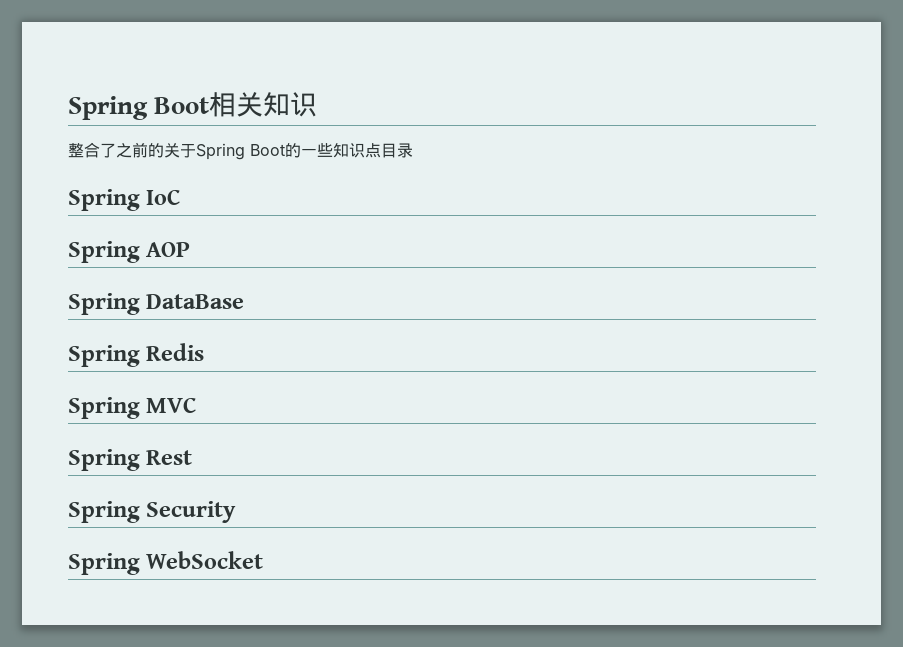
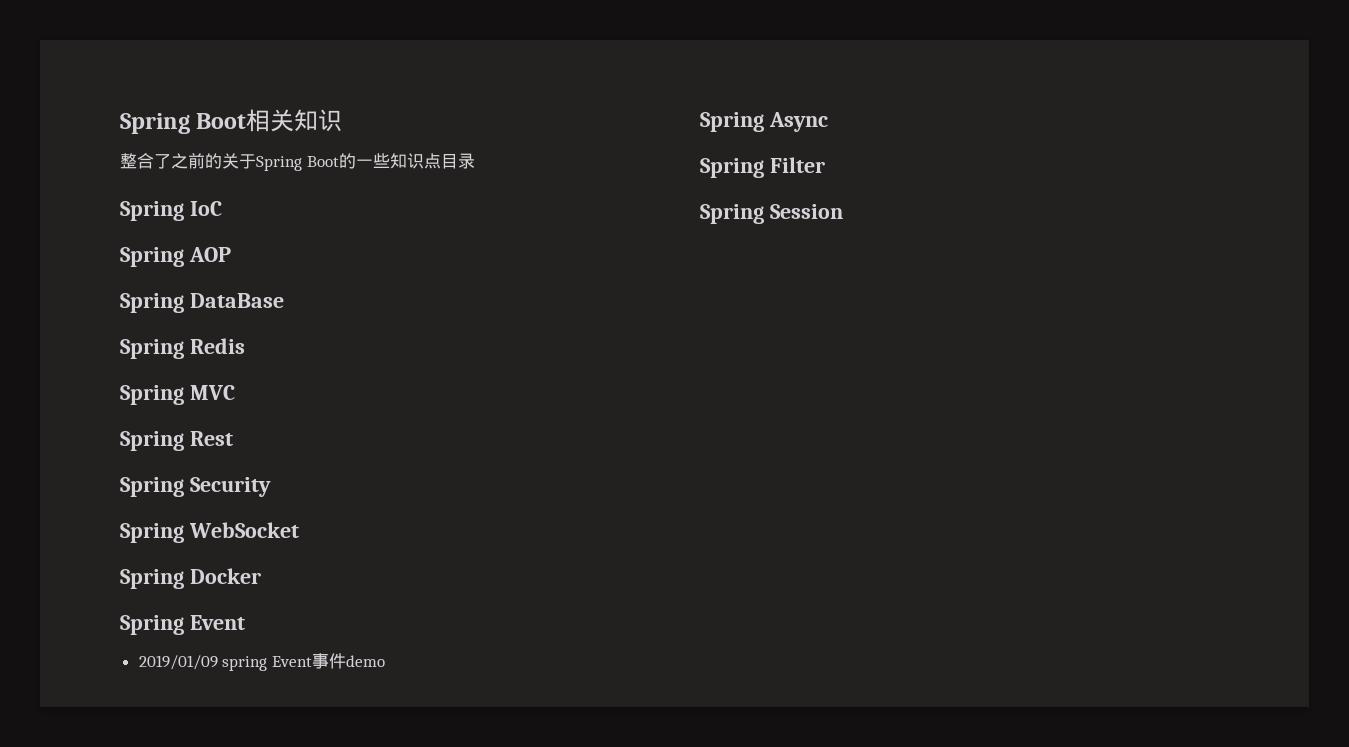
+ Spring Docker
+ Spring Event
+ 2019/01/09 spring Event事件demo
+ Spring Async
+ Spring Filter
+ Spring Session

